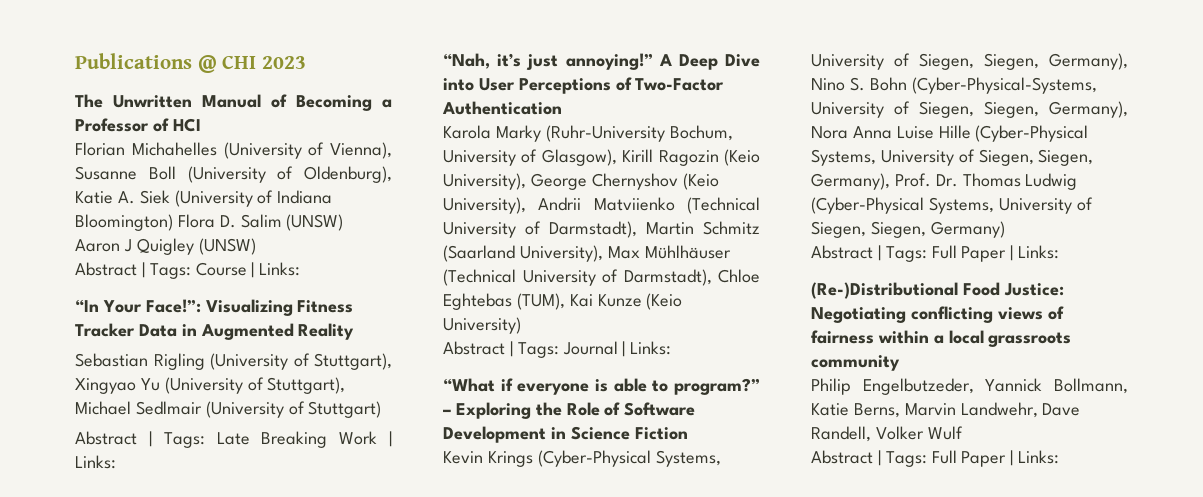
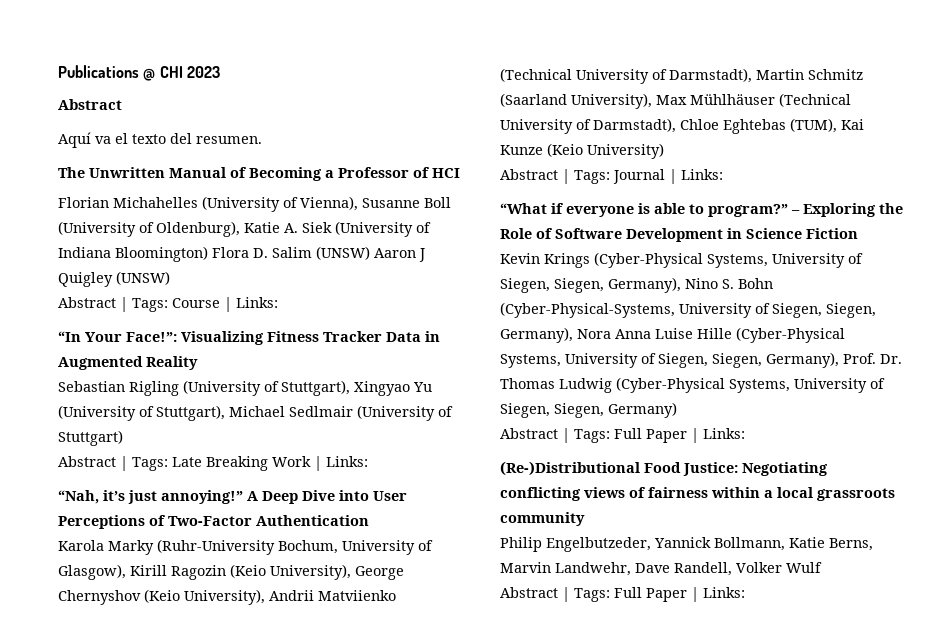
  Publications @ CHI 2023
+ Abstract
+ Aquí va el texto del resumen.

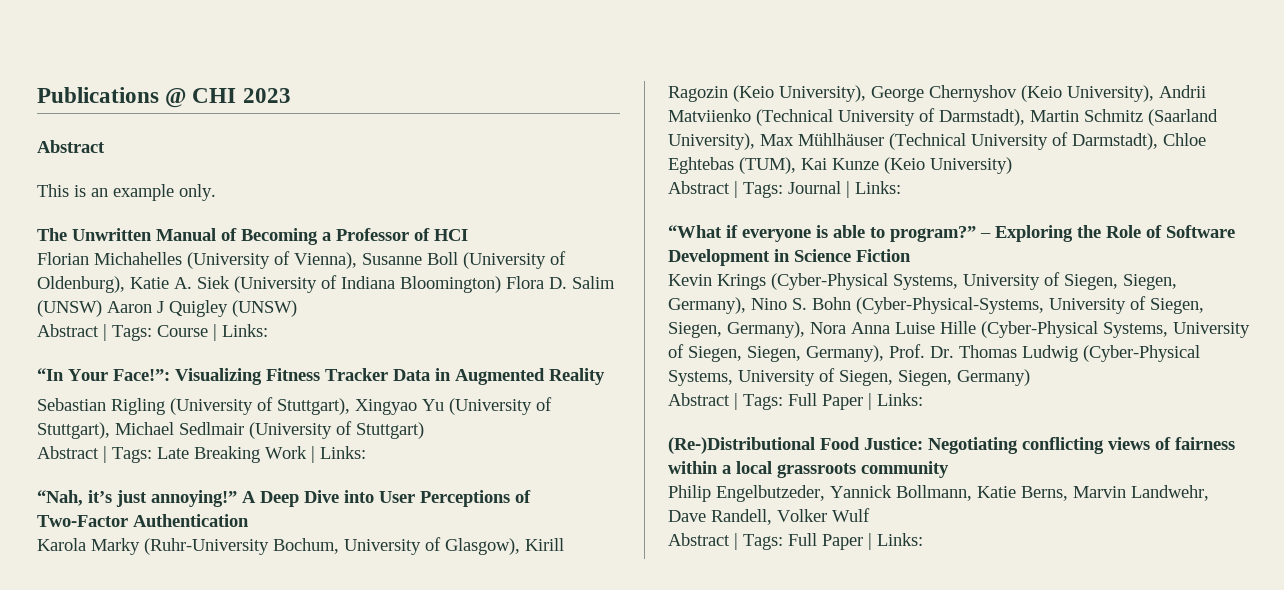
- Aquí va el texto del resumen.
+ This is an example only.

